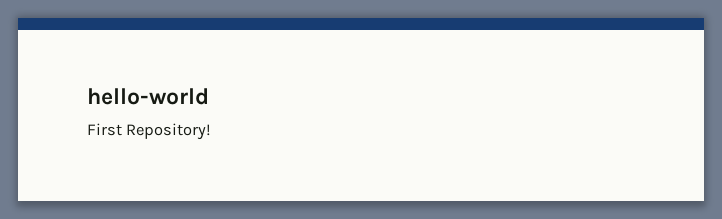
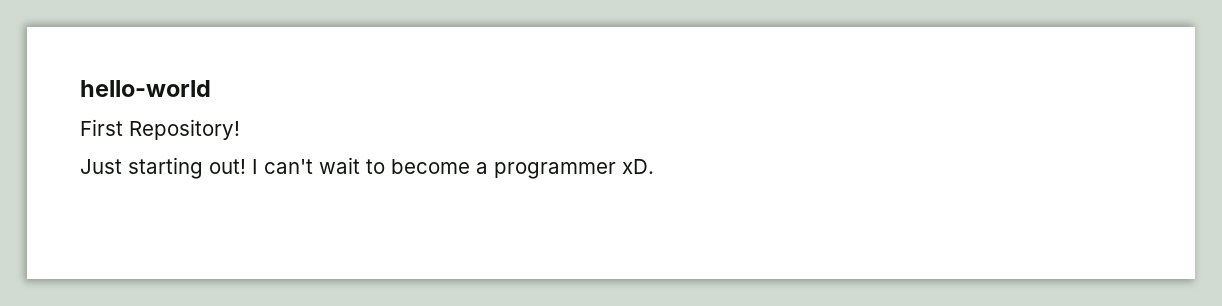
+ Just starting out! I can't wait to become a programmer xD.

